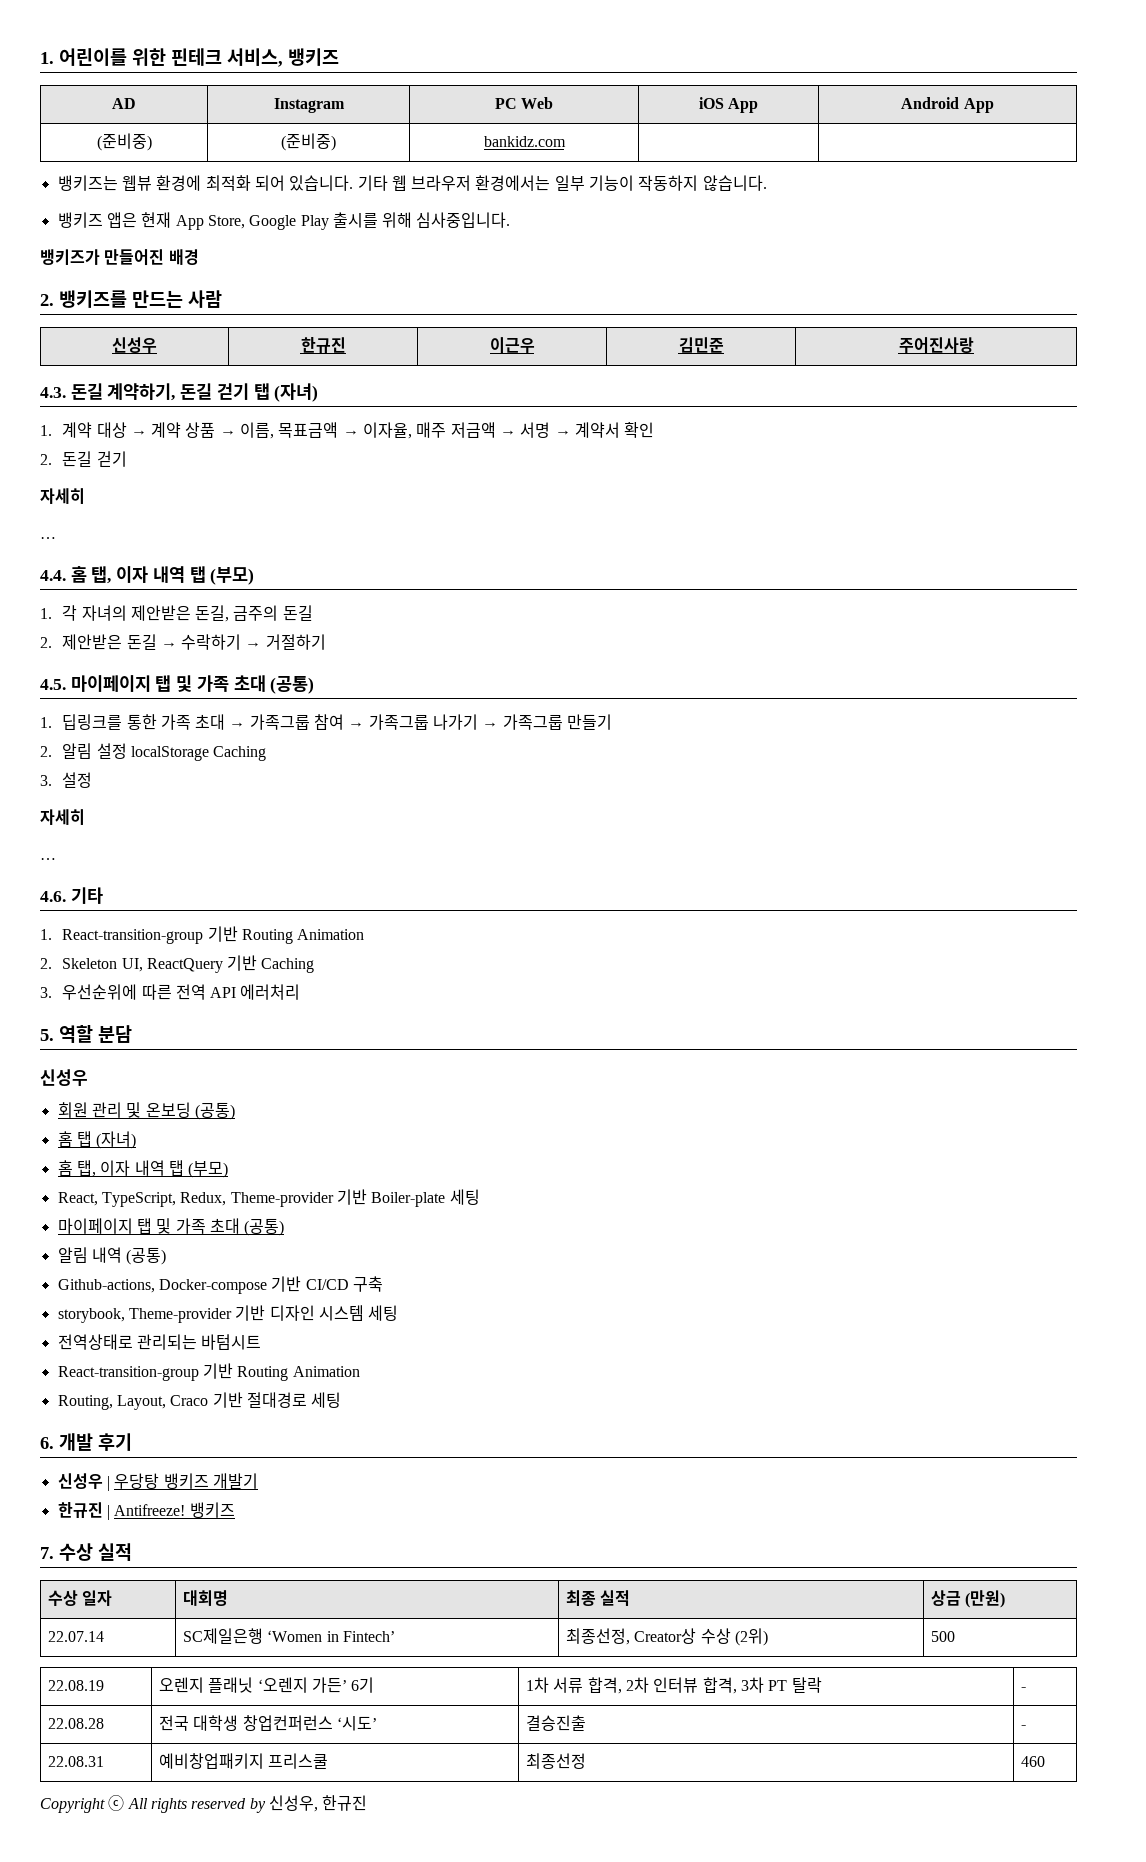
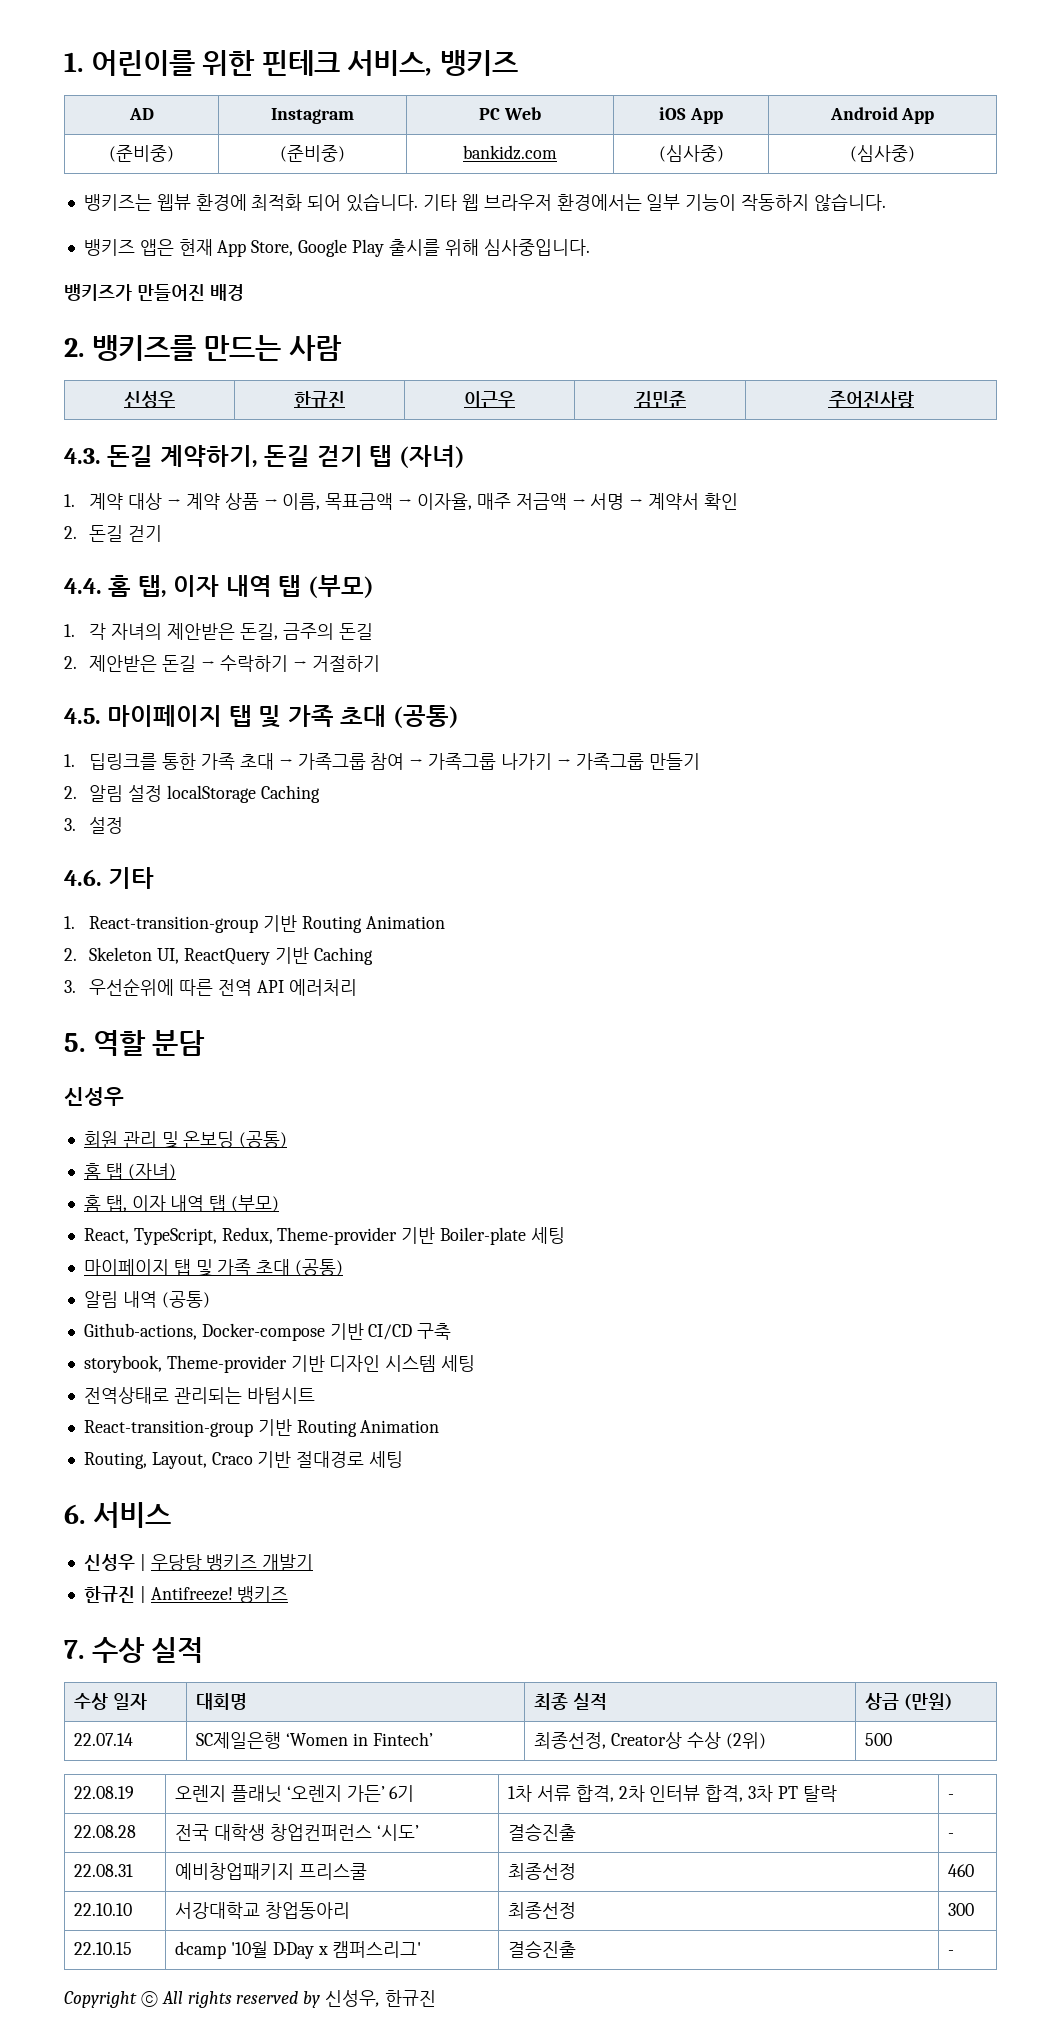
- (준비중) | (준비중) | bankidz.com | |
+ (준비중) | (준비중) | bankidz.com | (심사중) | (심사중)
  2. 돈길 걷기
- 자세히
- …
  3. 설정
- 자세히
- …
- 6. 개발 후기
+ 6. 서비스
+ 22.10.10 | 서강대학교 창업동아리 | 최종선정 | 300
+ 22.10.15 | d·camp '10월 D·Day x 캠퍼스리그' | 결승진출 | -

